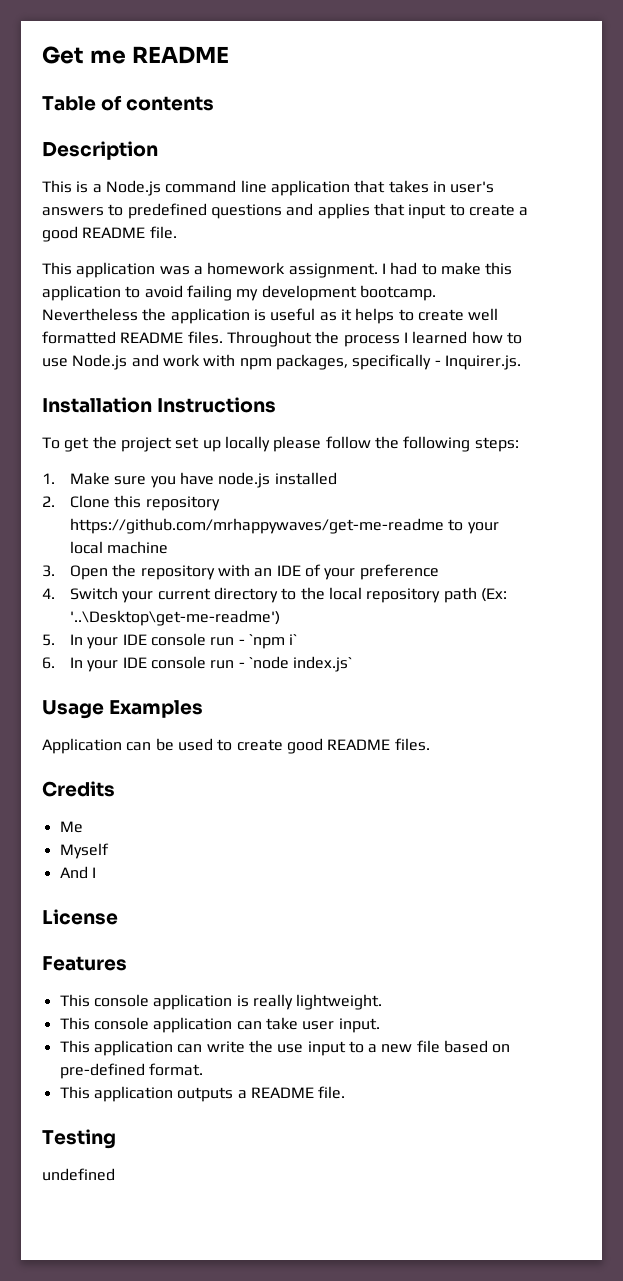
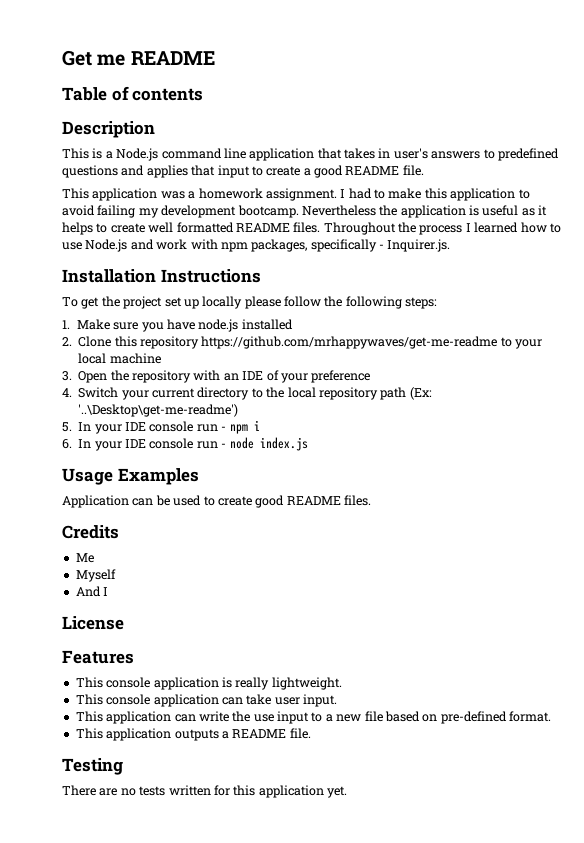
- 5. In your IDE console run - `npm i`
+ 5. In your IDE console run - npm i
- 6. In your IDE console run - `node index.js`
+ 6. In your IDE console run - node index.js
- undefined
+ There are no tests written for this application yet.

